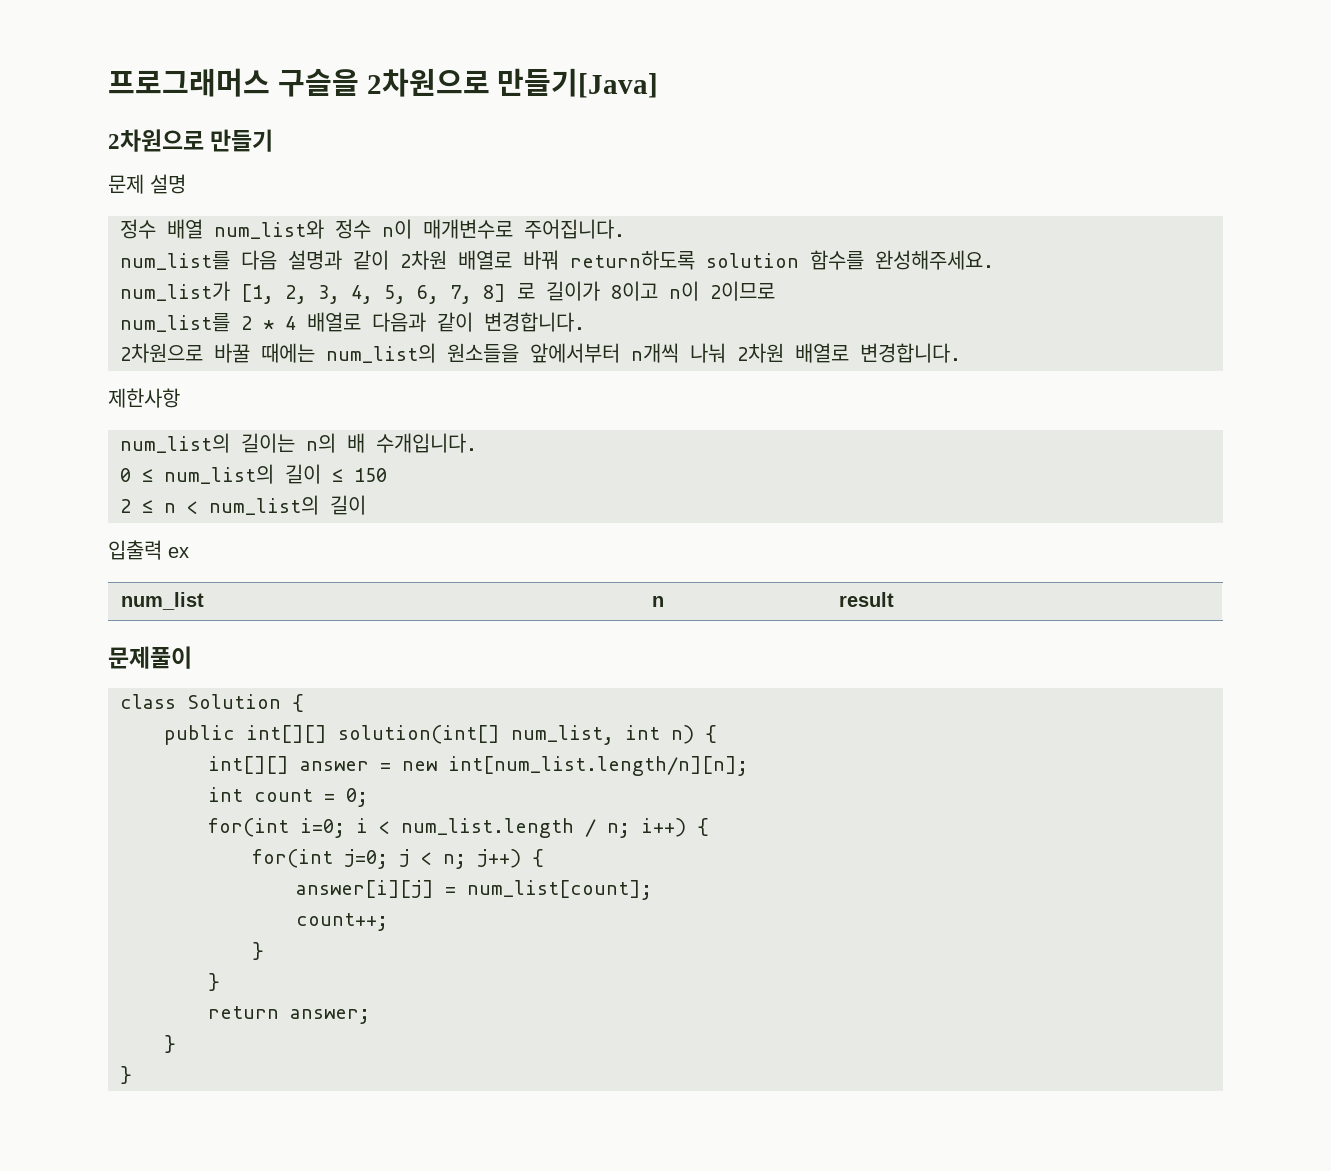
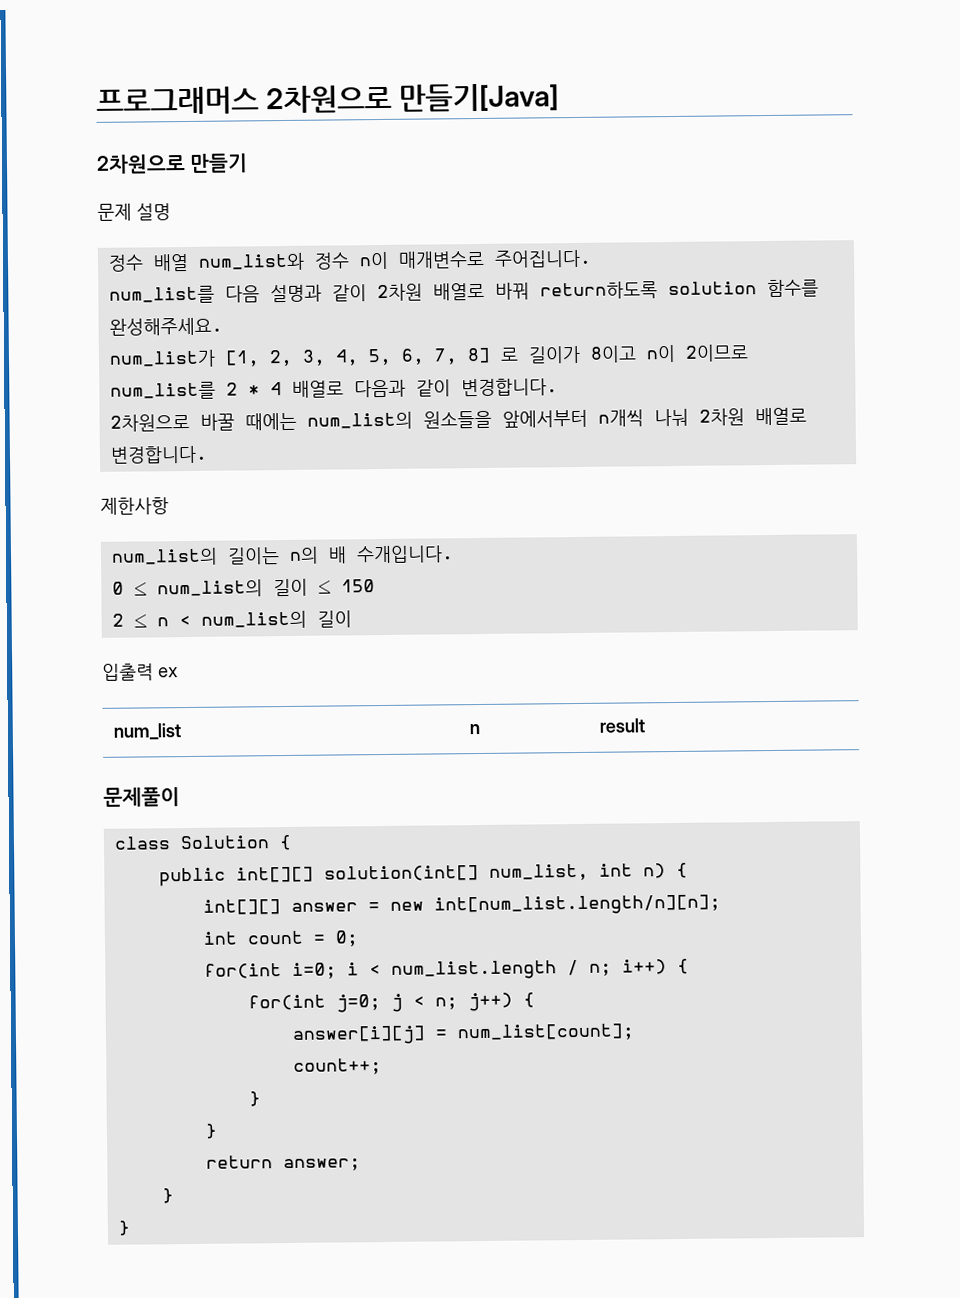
- 프로그래머스 구슬을 2차원으로 만들기[Java]
+ 프로그래머스 2차원으로 만들기[Java]

